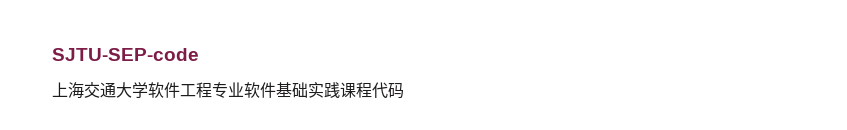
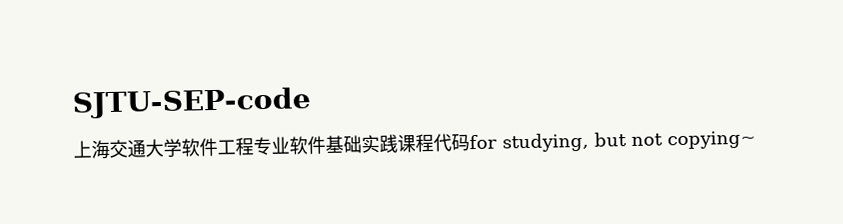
- 上海交通大学软件工程专业软件基础实践课程代码
+ 上海交通大学软件工程专业软件基础实践课程代码for studying, but not copying~

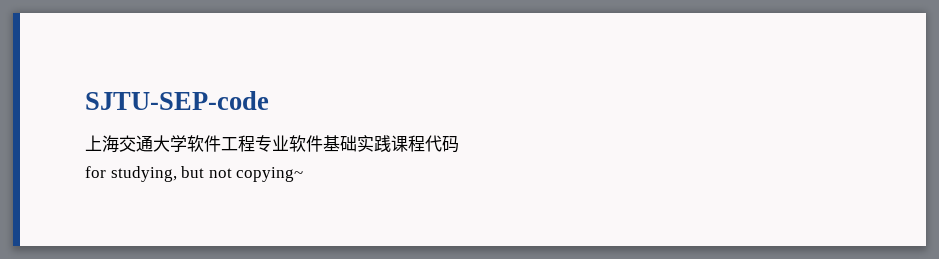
- 上海交通大学软件工程专业软件基础实践课程代码for studying, but not copying~
+ 上海交通大学软件工程专业软件基础实践课程代码
+ for studying, but not copying~

